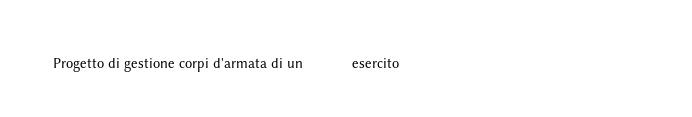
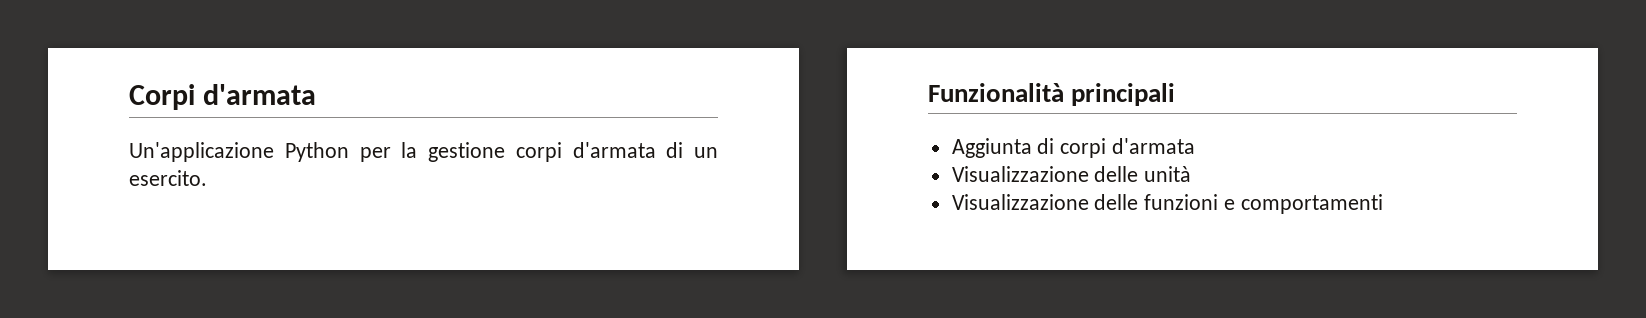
- Progetto di gestione corpi d'armata di un esercito
+ Corpi d'armata
+ Un'applicazione Python per la gestione corpi d'armata di un esercito.
+ Funzionalità principali
+ Aggiunta di corpi d'armata
+ Visualizzazione delle unità
+ Visualizzazione delle funzioni e comportamenti

